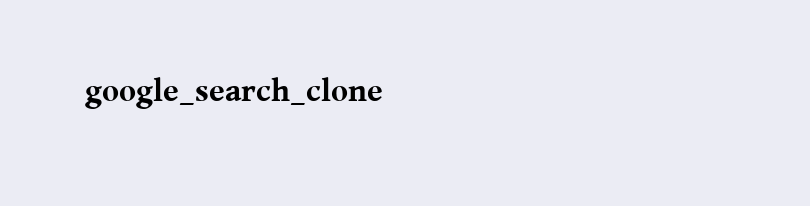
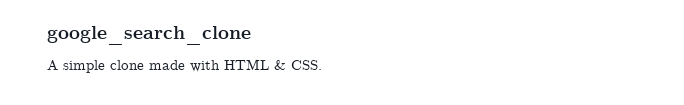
+ A simple clone made with HTML & CSS.

